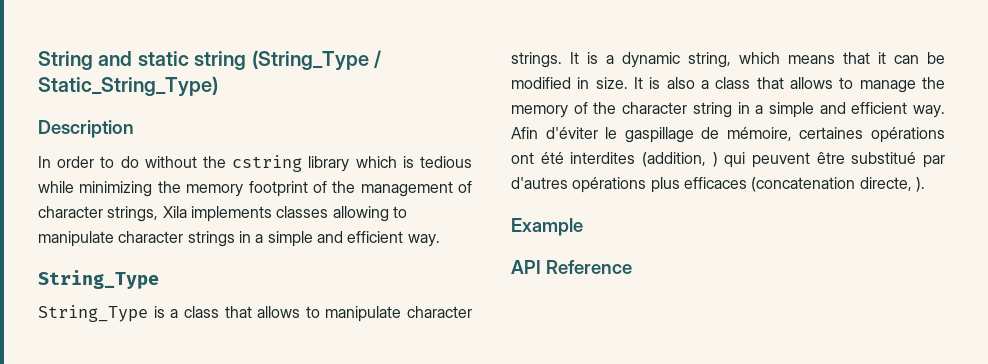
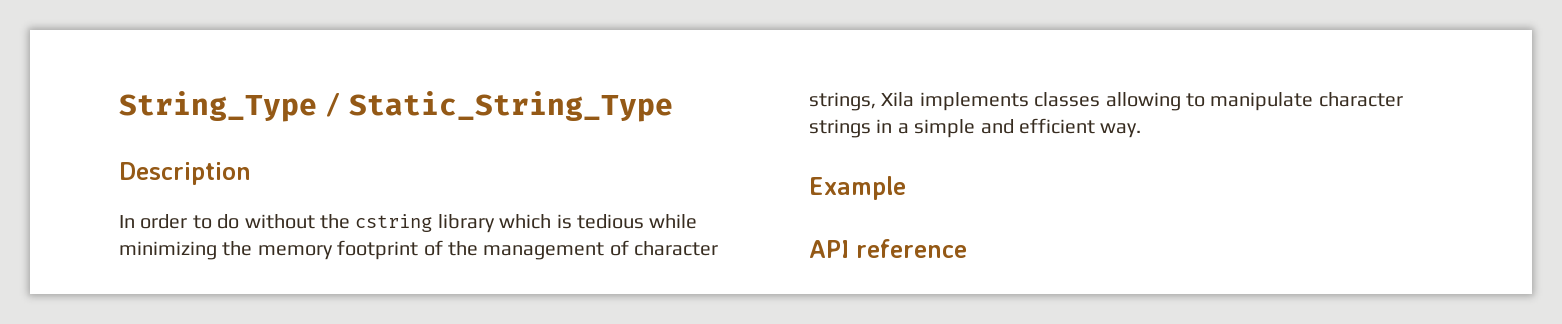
- String and static string (String_Type / Static_String_Type)
+ String_Type / Static_String_Type
  In order to do without the cstring library which is tedious while minimizing the memory footprint of the management of character strings, Xila implements classes allowing to manipulate character strings in a simple and efficient way.
- String_Type
- String_Type is a class that allows to manipulate character strings. It is a dynamic string, which means that it can be modified in size. It is also a class that allows to manage the memory of the character string in a simple and efficient way. Afin d'éviter le gaspillage de mémoire, certaines opérations ont été interdites (addition, ) qui peuvent être substitué par d'autres opérations plus efficaces (concatenation directe, ).
- API Reference
+ API reference

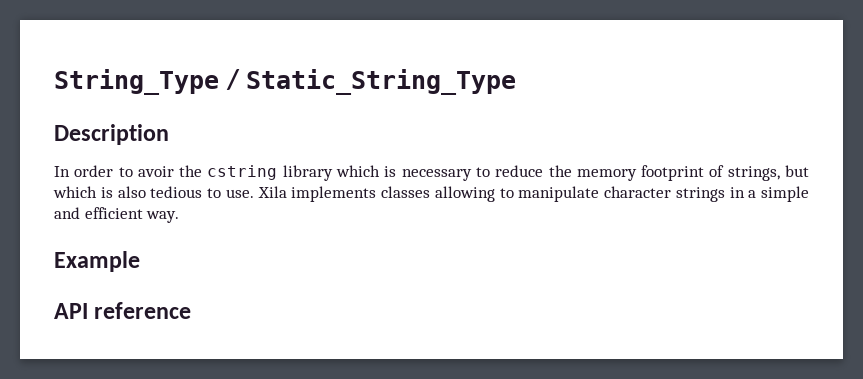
- In order to do without the cstring library which is tedious while minimizing the memory footprint of the management of character strings, Xila implements classes allowing to manipulate character strings in a simple and efficient way.
+ In order to avoir the cstring library which is necessary to reduce the memory footprint of strings, but which is also tedious to use. Xila implements classes allowing to manipulate character strings in a simple and efficient way.

